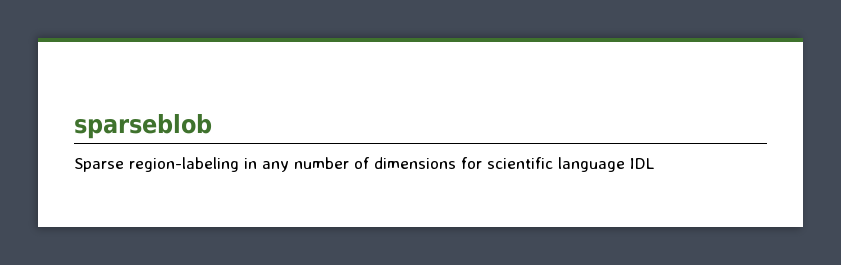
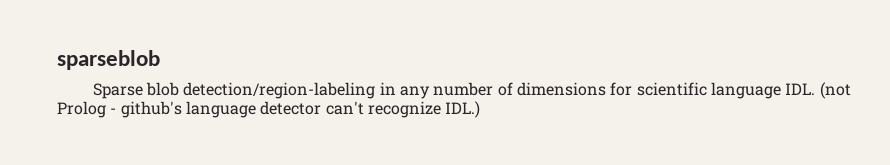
- Sparse region-labeling in any number of dimensions for scientific language IDL
+ Sparse blob detection/region-labeling in any number of dimensions for scientific language IDL. (not Prolog - github's language detector can't recognize IDL.)

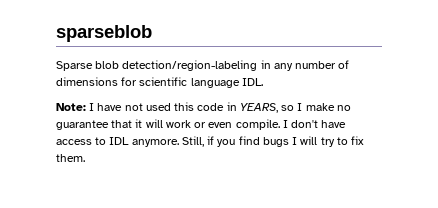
- Sparse blob detection/region-labeling in any number of dimensions for scientific language IDL. (not Prolog - github's language detector can't recognize IDL.)
+ Sparse blob detection/region-labeling in any number of dimensions for scientific language IDL.
+ Note: I have not used this code in YEARS, so I make no guarantee that it will work or even compile. I don't have access to IDL anymore. Still, if you find bugs I will try to fix them.

